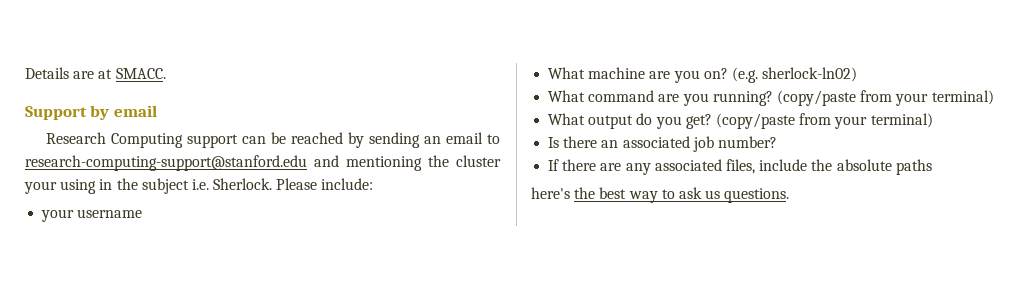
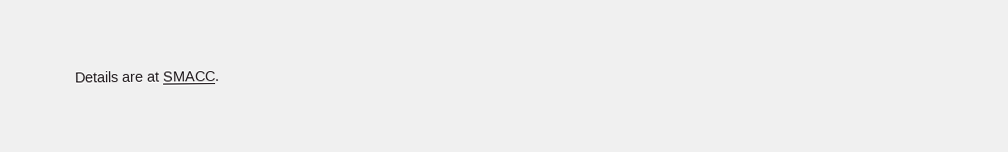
- Support by email
- Research Computing support can be reached by sending an email to research-computing-support@stanford.edu and mentioning the cluster your using in the subject i.e. Sherlock. Please include:
- your username
- What machine are you on? (e.g. sherlock-ln02)
- What command are you running? (copy/paste from your terminal)
- What output do you get? (copy/paste from your terminal)
- Is there an associated job number?
- If there are any associated files, include the absolute paths
- here's the best way to ask us questions.

